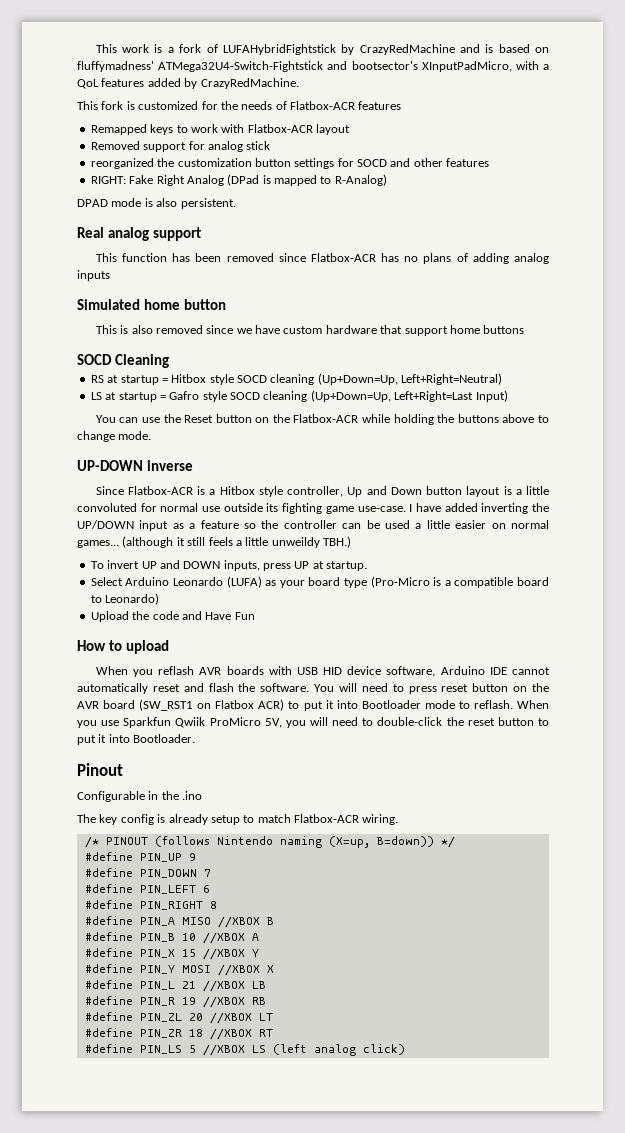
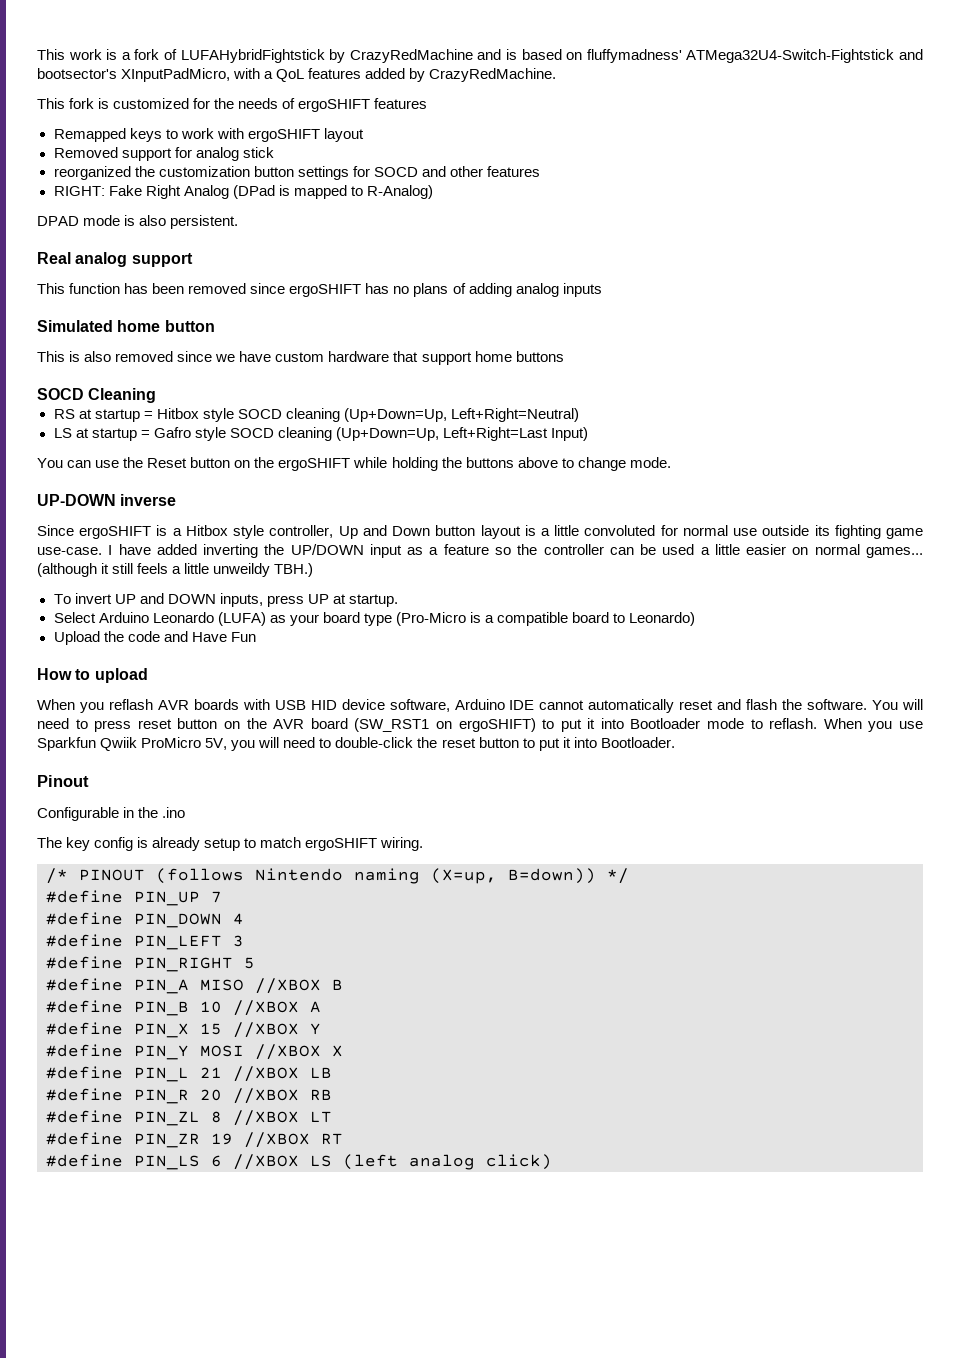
- This fork is customized for the needs of Flatbox-ACR features
+ This fork is customized for the needs of ergoSHIFT features
- Remapped keys to work with Flatbox-ACR layout
+ Remapped keys to work with ergoSHIFT layout
- This function has been removed since Flatbox-ACR has no plans of adding analog inputs
+ This function has been removed since ergoSHIFT has no plans of adding analog inputs
- You can use the Reset button on the Flatbox-ACR while holding the buttons above to change mode.
+ You can use the Reset button on the ergoSHIFT while holding the buttons above to change mode.
- Since Flatbox-ACR is a Hitbox style controller, Up and Down button layout is a little convoluted for normal use outside its fighting game use-case.
+ Since ergoSHIFT is a Hitbox style controller, Up and Down button layout is a little convoluted for normal use outside its fighting game use-case.
- You will need to press reset button on the AVR board (SW_RST1 on Flatbox ACR) to put it into Bootloader mode to reflash.
+ You will need to press reset button on the AVR board (SW_RST1 on ergoSHIFT) to put it into Bootloader mode to reflash.
- The key config is already setup to match Flatbox-ACR wiring.
+ The key config is already setup to match ergoSHIFT wiring.
- #define PIN_UP 9
+ #define PIN_UP 7
- #define PIN_DOWN 7
+ #define PIN_DOWN 4
- #define PIN_LEFT 6
+ #define PIN_LEFT 3
- #define PIN_RIGHT 8
+ #define PIN_RIGHT 5
- #define PIN_R 19 //XBOX RB
+ #define PIN_R 20 //XBOX RB
- #define PIN_ZL 20 //XBOX LT
+ #define PIN_ZL 8 //XBOX LT
- #define PIN_ZR 18 //XBOX RT
+ #define PIN_ZR 19 //XBOX RT
- #define PIN_LS 5 //XBOX LS (left analog click)
+ #define PIN_LS 6 //XBOX LS (left analog click)

